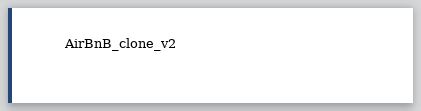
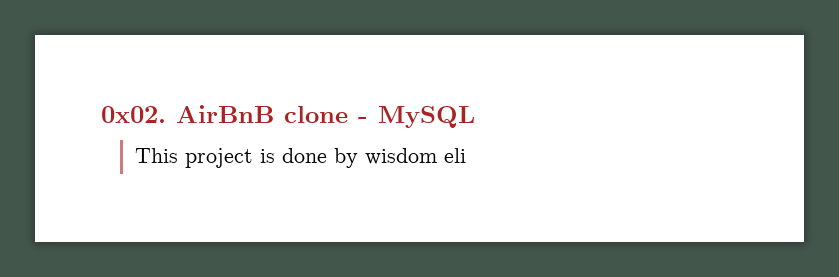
- AirBnB_clone_v2
+ 0x02. AirBnB clone - MySQL
+ This project is done by wisdom eli

